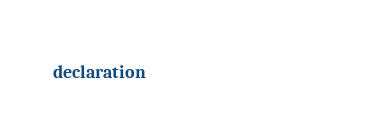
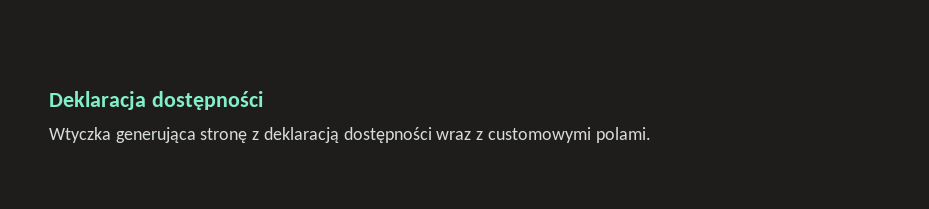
- declaration
+ Deklaracja dostępności
+ Wtyczka generująca stronę z deklaracją dostępności wraz z customowymi polami.

